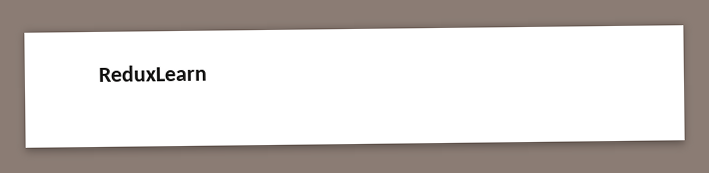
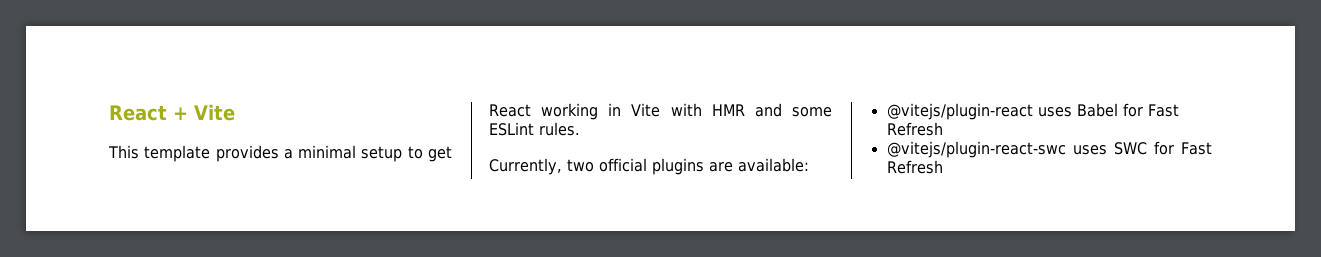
- ReduxLearn
+ React + Vite
+ This template provides a minimal setup to get React working in Vite with HMR and some ESLint rules.
+ Currently, two official plugins are available:
+ @vitejs/plugin-react uses Babel for Fast Refresh
+ @vitejs/plugin-react-swc uses SWC for Fast Refresh

